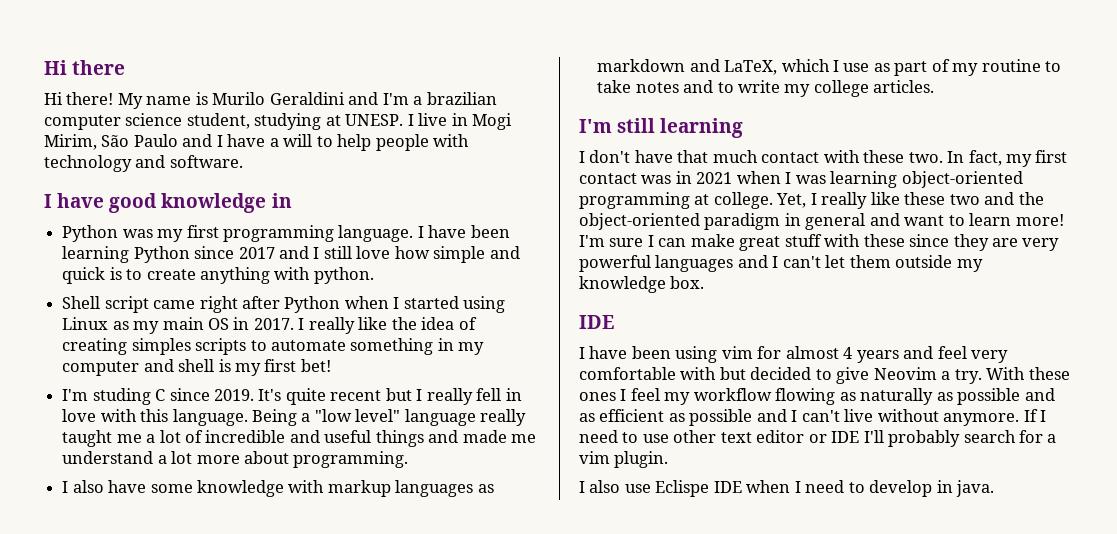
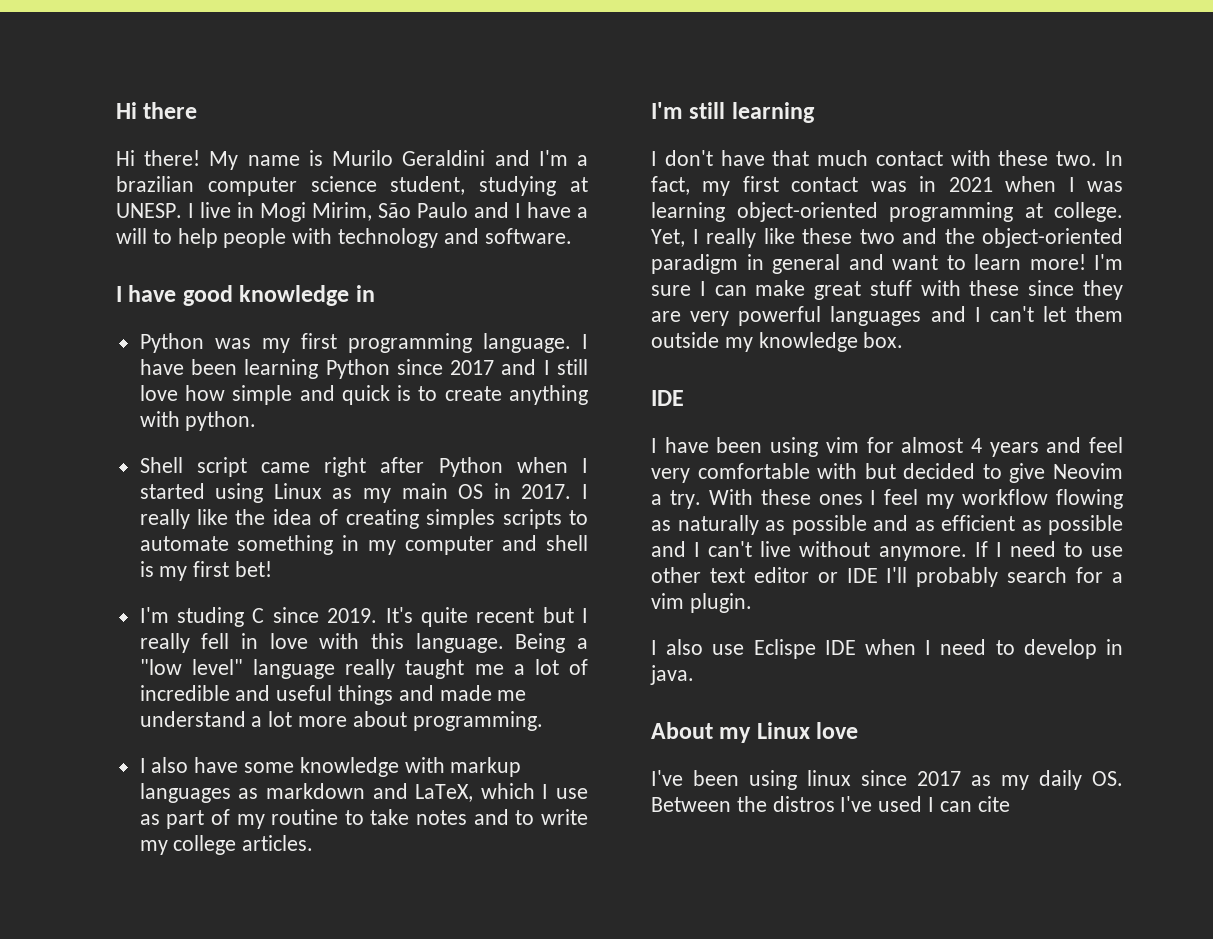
+ About my Linux love
+ I've been using linux since 2017 as my daily OS. Between the distros I've used I can cite

